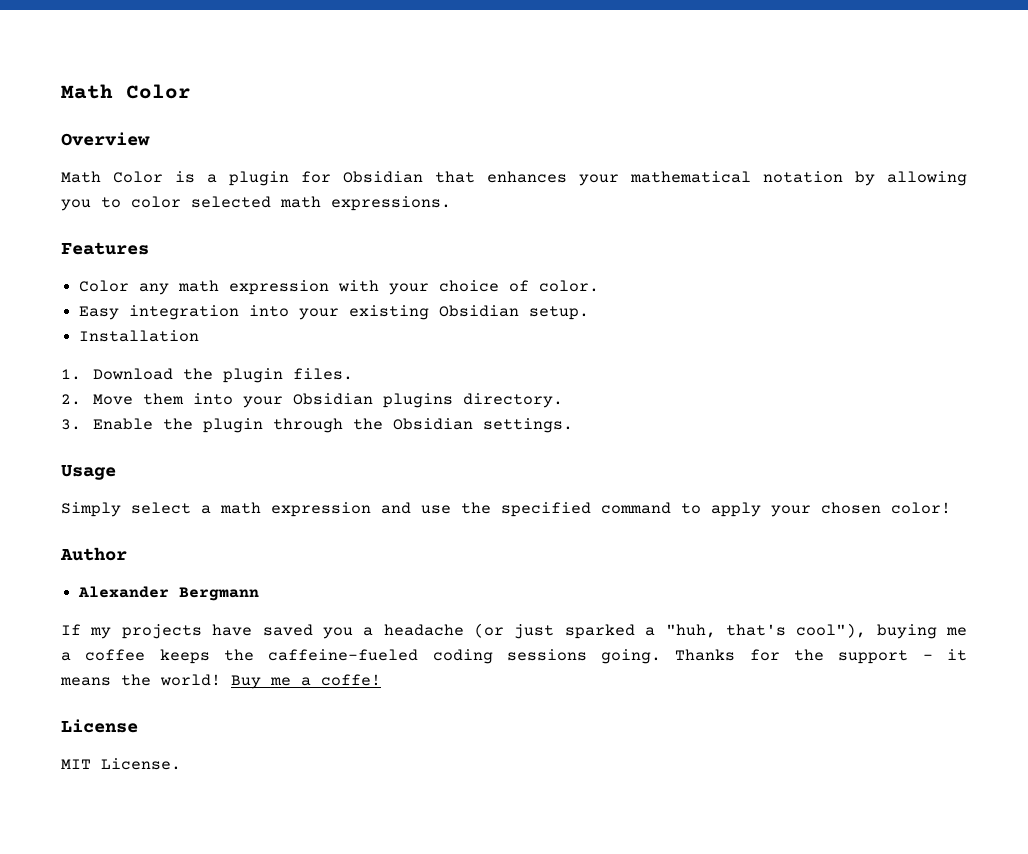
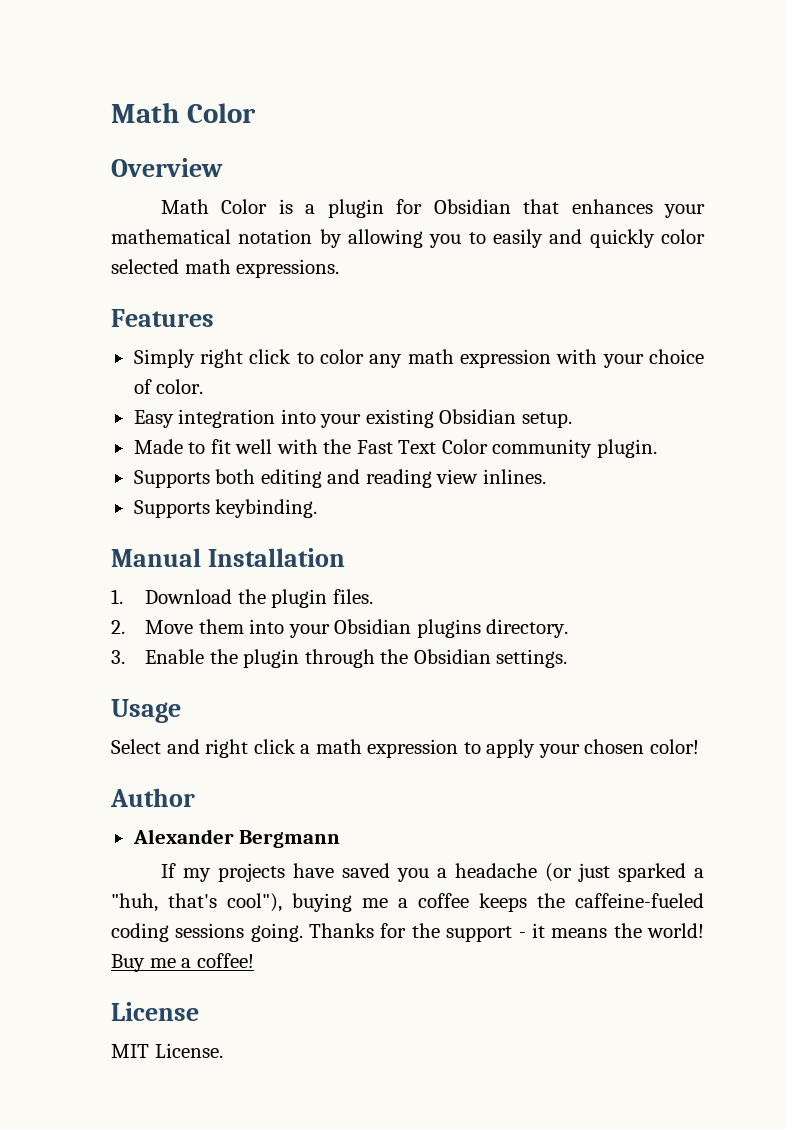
- Math Color is a plugin for Obsidian that enhances your mathematical notation by allowing you to color selected math expressions.
+ Math Color is a plugin for Obsidian that enhances your mathematical notation by allowing you to easily and quickly color selected math expressions.
- Color any math expression with your choice of color.
+ Simply right click to color any math expression with your choice of color.
- Installation
+ Made to fit well with the Fast Text Color community plugin.
+ Supports both editing and reading view inlines.
+ Supports keybinding.
+ Manual Installation
- Simply select a math expression and use the specified command to apply your chosen color!
+ Select and right click a math expression to apply your chosen color!
- Buy me a coffe!
+ Buy me a coffee!

